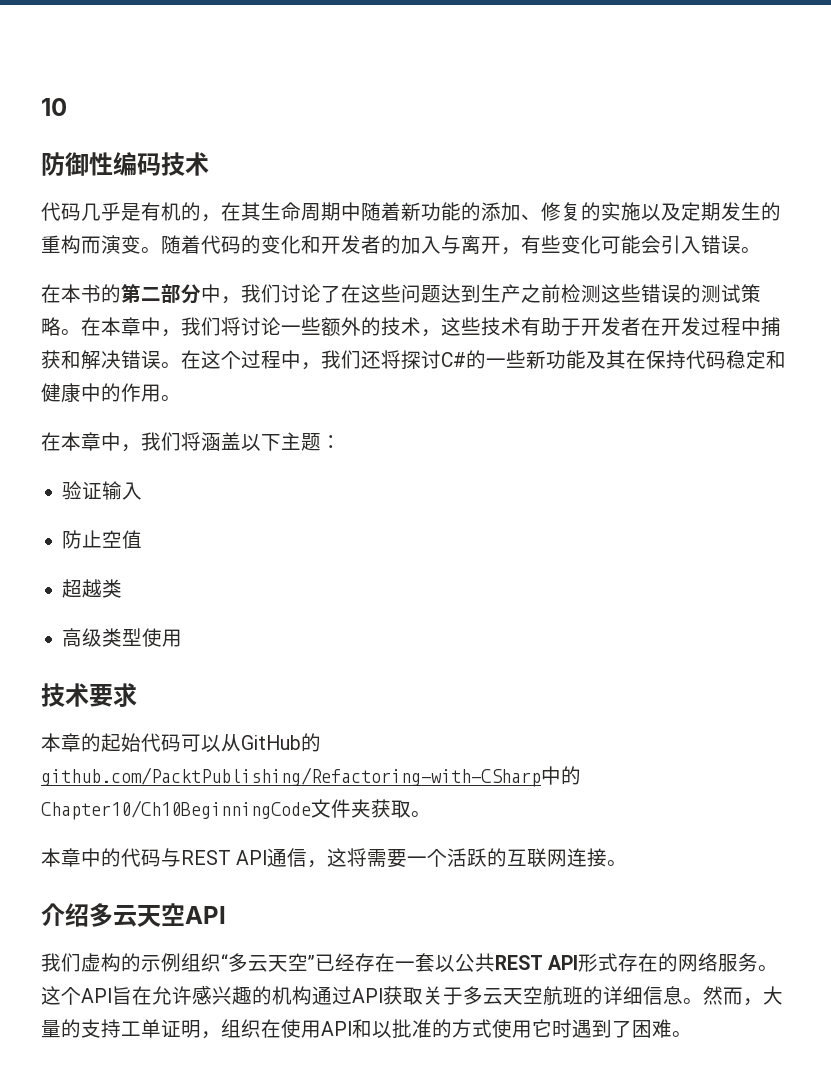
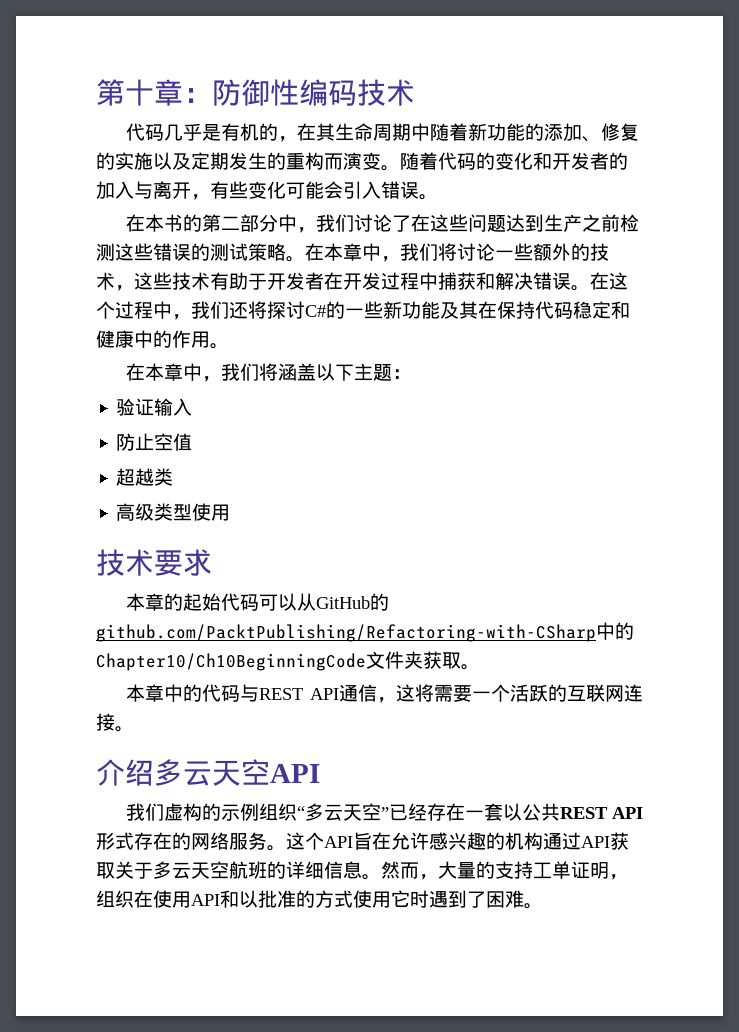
- 10
- 防御性编码技术
+ 第十章：防御性编码技术

